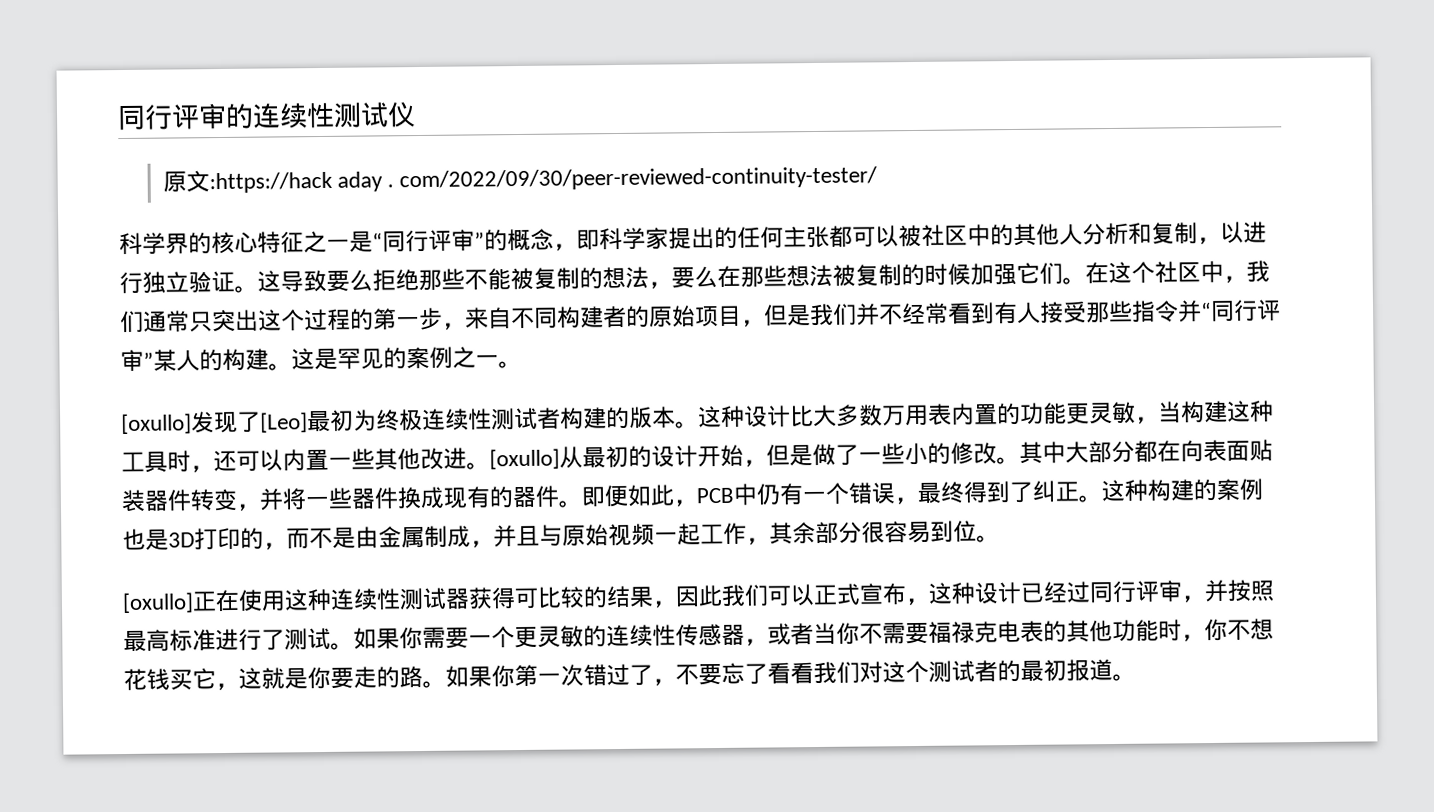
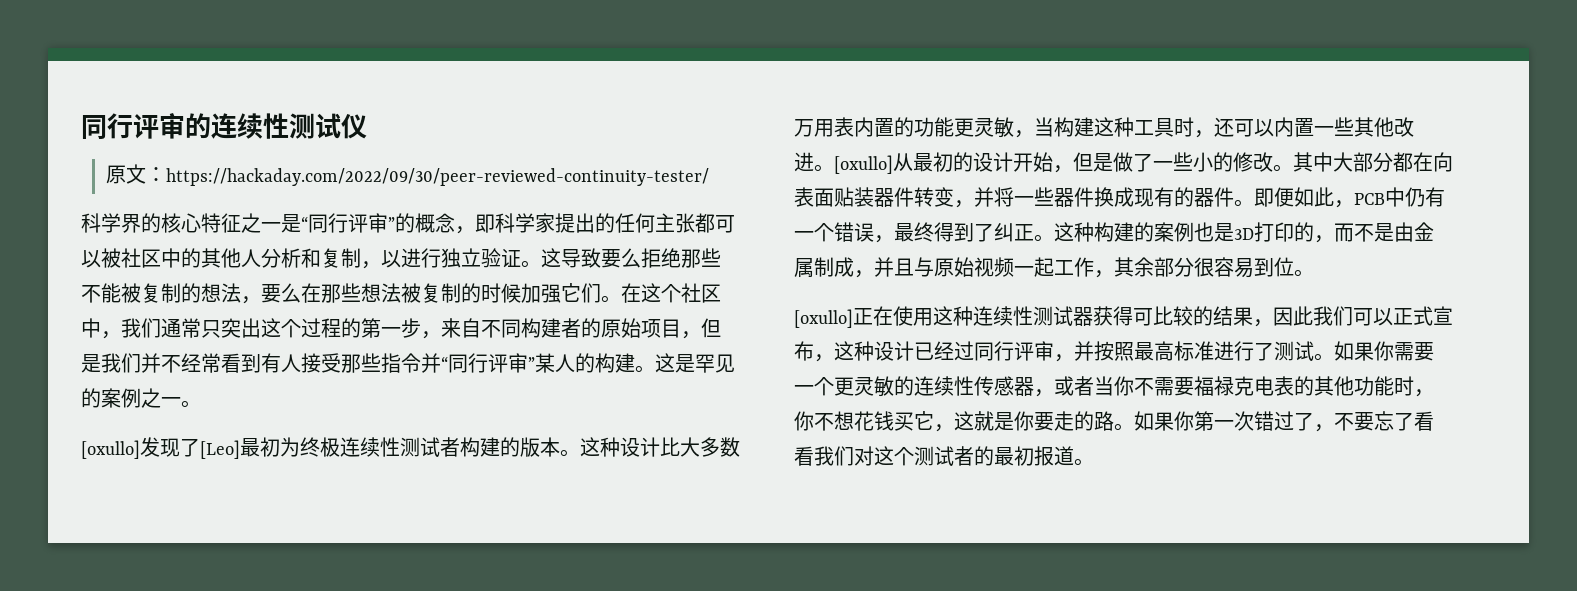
- 原文:https://hack aday . com/2022/09/30/peer-reviewed-continuity-tester/
+ 原文：https://hackaday.com/2022/09/30/peer-reviewed-continuity-tester/

